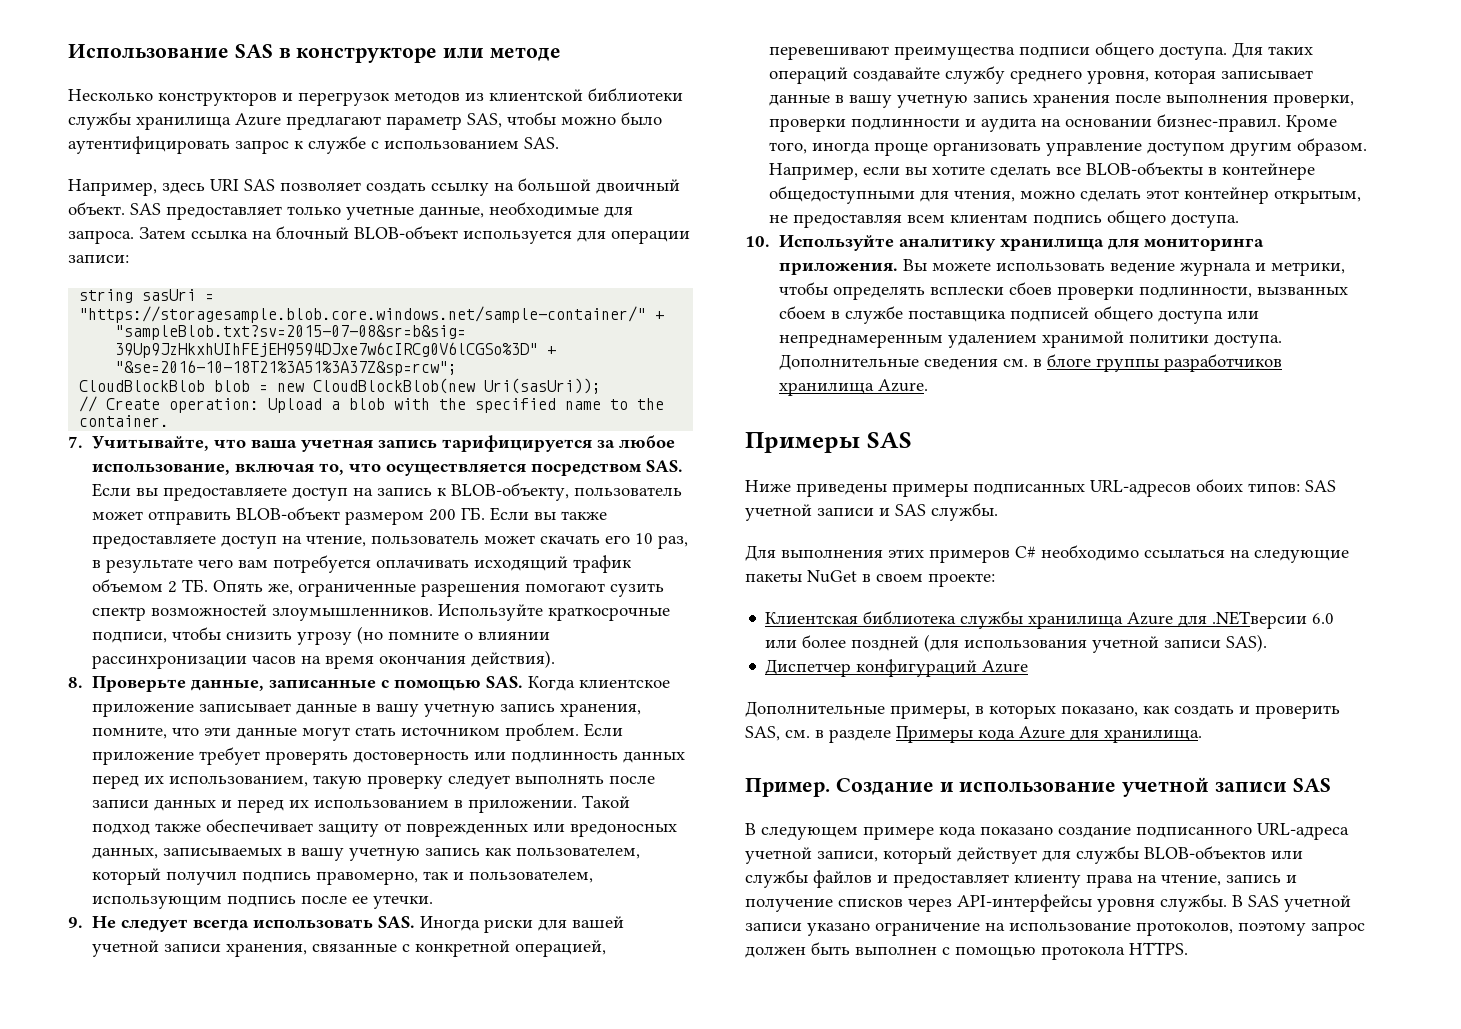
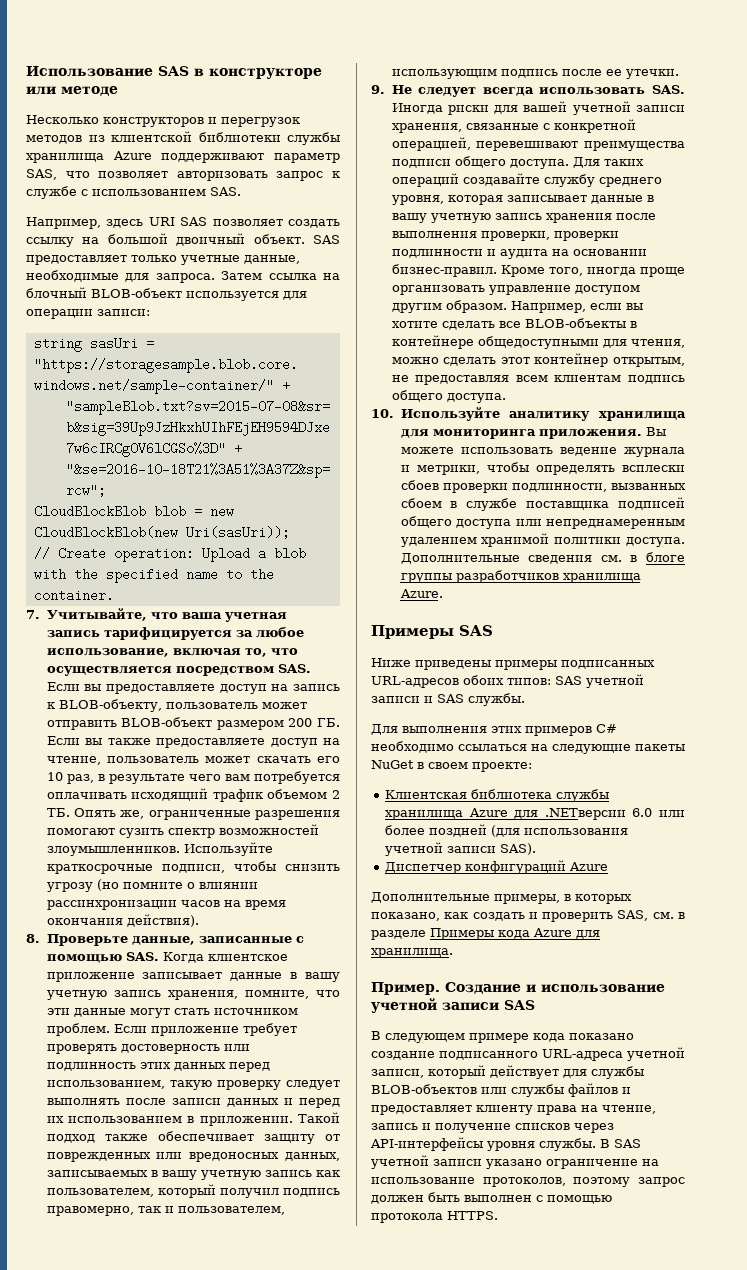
- Несколько конструкторов и перегрузок методов из клиентской библиотеки службы хранилища Azure предлагают параметр SAS, чтобы можно было аутентифицировать запрос к службе с использованием SAS.
+ Несколько конструкторов и перегрузок методов из клиентской библиотеки службы хранилища Azure поддерживают параметр SAS, что позволяет авторизовать запрос к службе с использованием SAS.
- Если приложение требует проверять достоверность или подлинность данных перед их использованием, такую проверку следует выполнять после записи данных и перед их использованием в приложении.
+ Если приложение требует проверять достоверность или подлинность этих данных перед использованием, такую проверку следует выполнять после записи данных и перед их использованием в приложении.

